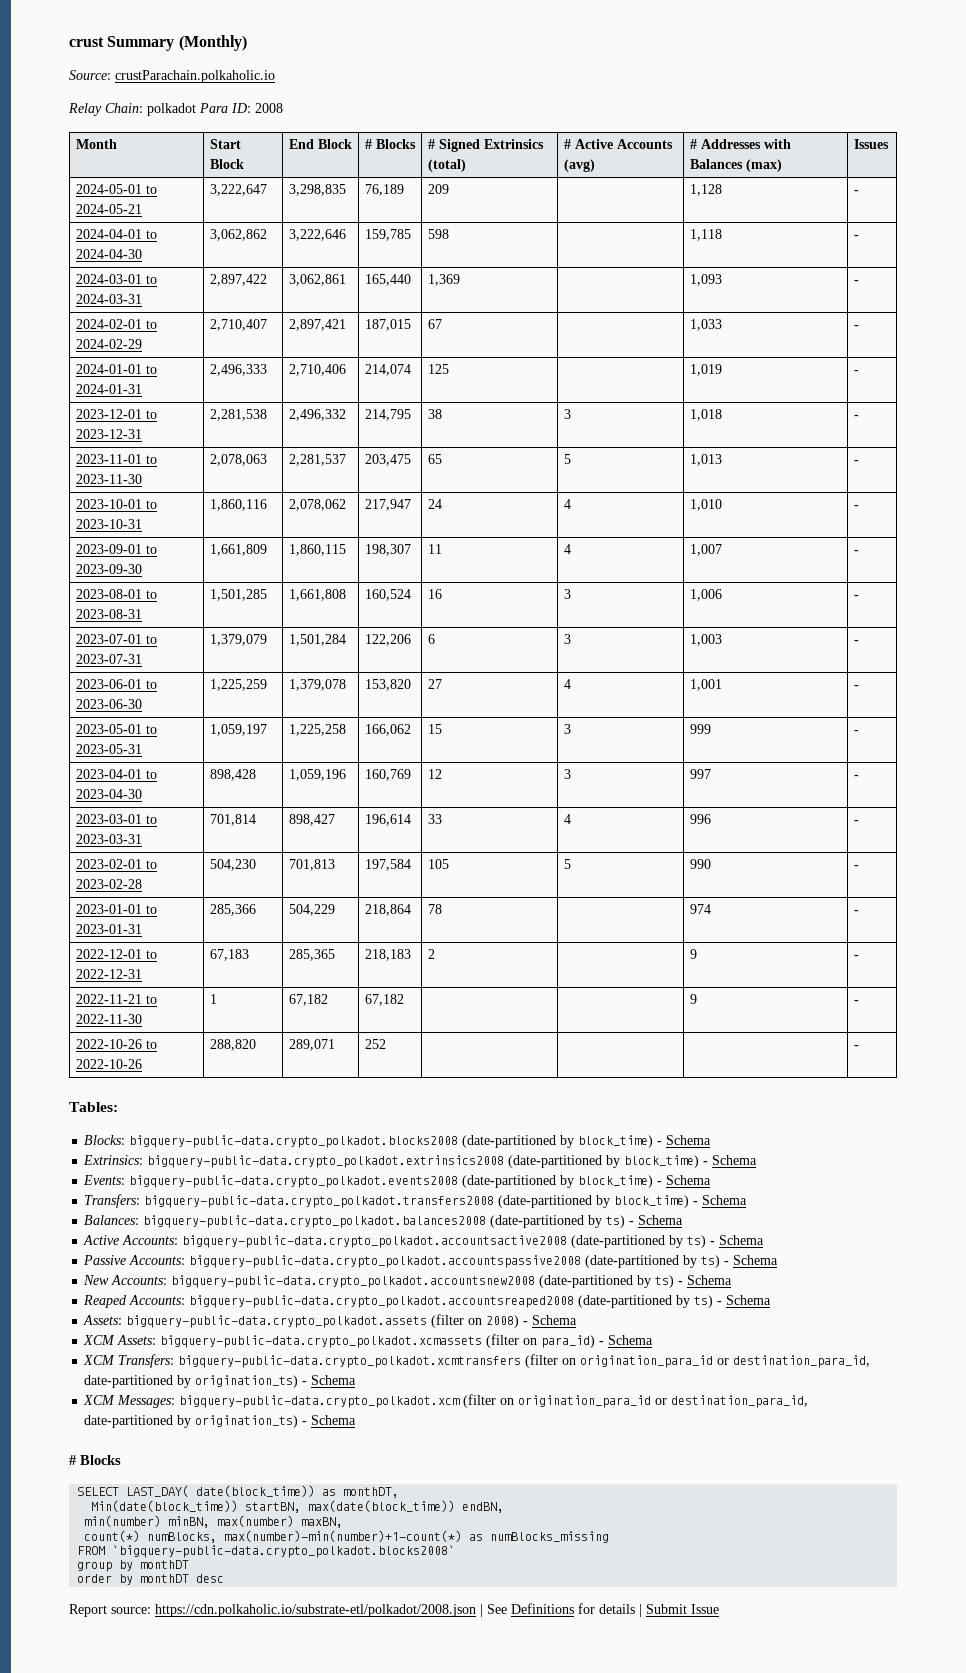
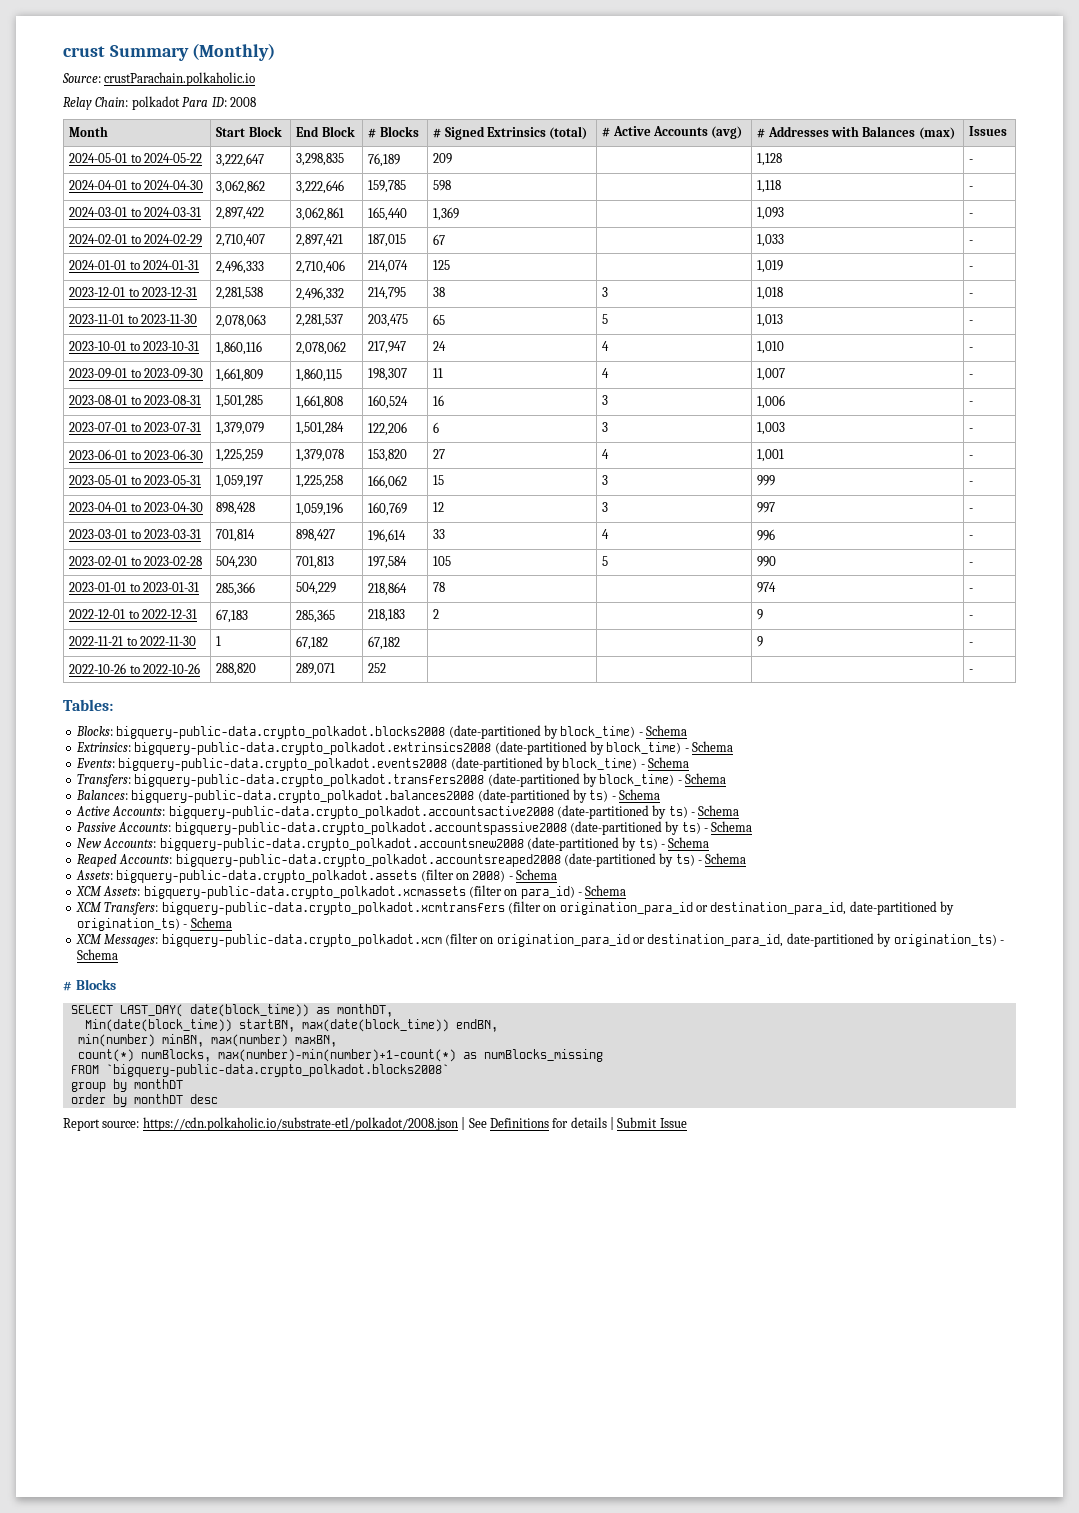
- 2024-05-01 to 2024-05-21 | 3,222,647 | 3,298,835 | 76,189 | 209 | | 1,128 | -
+ 2024-05-01 to 2024-05-22 | 3,222,647 | 3,298,835 | 76,189 | 209 | | 1,128 | -

